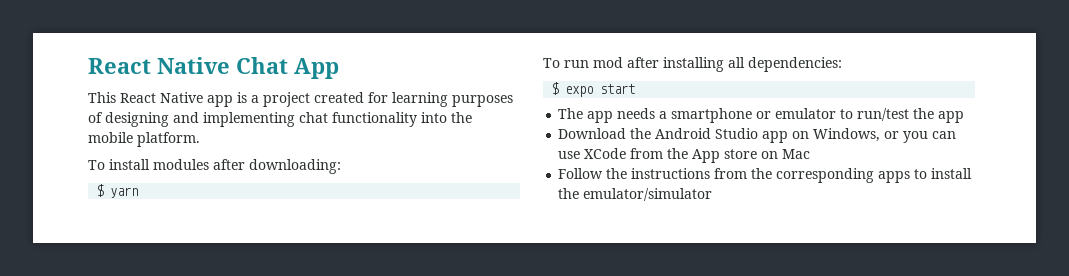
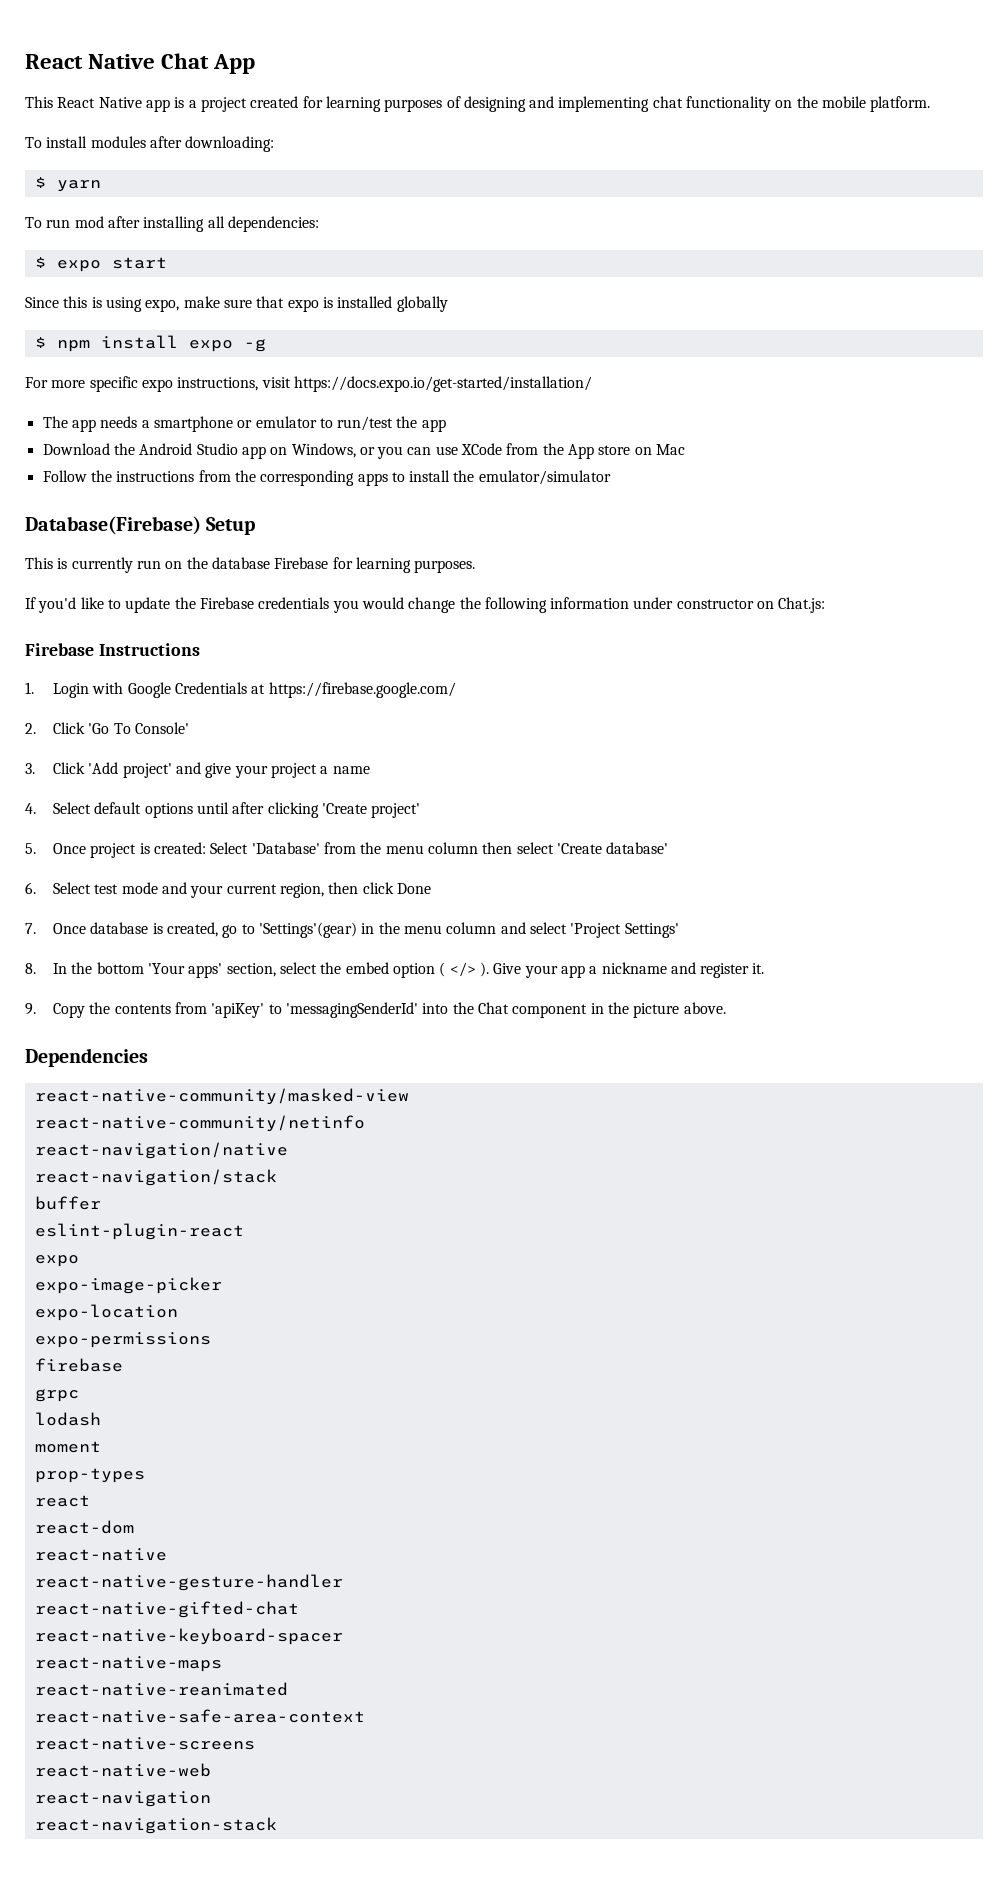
- This React Native app is a project created for learning purposes of designing and implementing chat functionality into the mobile platform.
+ This React Native app is a project created for learning purposes of designing and implementing chat functionality on the mobile platform.
+ Since this is using expo, make sure that expo is installed globally
+ $ npm install expo -g
+ For more specific expo instructions, visit https://docs.expo.io/get-started/installation/
+ Database(Firebase) Setup
+ This is currently run on the database Firebase for learning purposes.
+ If you'd like to update the Firebase credentials you would change the following information under constructor on Chat.js:
+ Firebase Instructions
+ 1. Login with Google Credentials at https://firebase.google.com/
+ 2. Click 'Go To Console'
+ 3. Click 'Add project' and give your project a name
+ 4. Select default options until after clicking 'Create project'
+ 5. Once project is created: Select 'Database' from the menu column then select 'Create database'
+ 6. Select test mode and your current region, then click Done
+ 7. Once database is created, go to 'Settings'(gear) in the menu column and select 'Project Settings'
+ 8. In the bottom 'Your apps' section, select the embed option ( </> ). Give your app a nickname and register it.
+ 9. Copy the contents from 'apiKey' to 'messagingSenderId' into the Chat component in the picture above.
+ Dependencies
+ react-native-community/masked-view
+ react-native-community/netinfo
+ react-navigation/native
+ react-navigation/stack
+ buffer
+ eslint-plugin-react
+ expo
+ expo-image-picker
+ expo-location
+ expo-permissions
+ firebase
+ grpc
+ lodash
+ moment
+ prop-types
+ react
+ react-dom
+ react-native
+ react-native-gesture-handler
+ react-native-gifted-chat
+ react-native-keyboard-spacer
+ react-native-maps
+ react-native-reanimated
+ react-native-safe-area-context
+ react-native-screens
+ react-native-web
+ react-navigation
+ react-navigation-stack

